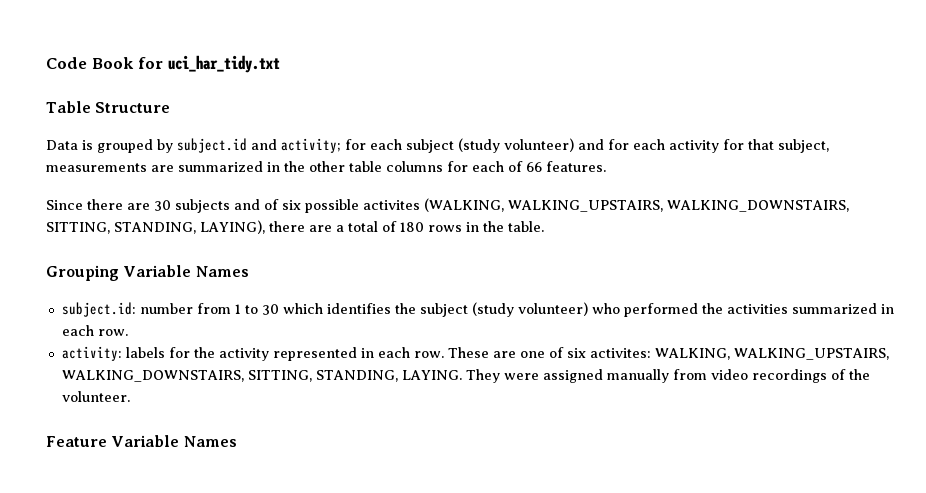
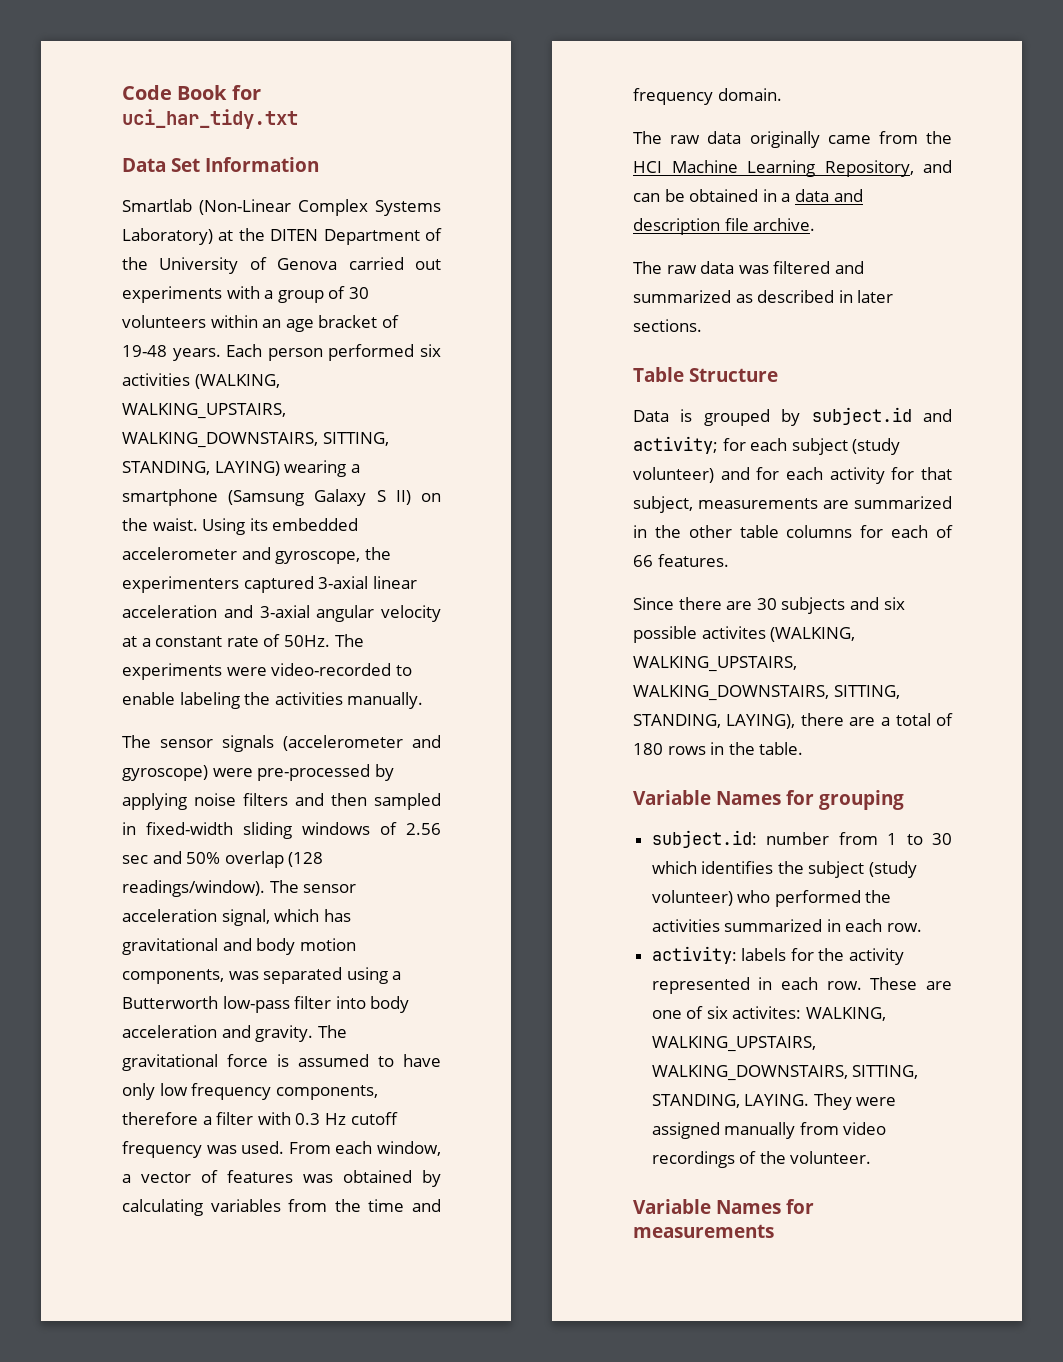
+ Data Set Information
+ Smartlab (Non-Linear Complex Systems Laboratory) at the DITEN Department of the University of Genova carried out experiments with a group of 30 volunteers within an age bracket of 19-48 years. Each person performed six activities (WALKING, WALKING_UPSTAIRS, WALKING_DOWNSTAIRS, SITTING, STANDING, LAYING) wearing a smartphone (Samsung Galaxy S II) on the waist. Using its embedded accelerometer and gyroscope, the experimenters captured 3-axial linear acceleration and 3-axial angular velocity at a constant rate of 50Hz. The experiments were video-recorded to enable labeling the activities manually.
+ The sensor signals (accelerometer and gyroscope) were pre-processed by applying noise filters and then sampled in fixed-width sliding windows of 2.56 sec and 50% overlap (128 readings/window). The sensor acceleration signal, which has gravitational and body motion components, was separated using a Butterworth low-pass filter into body acceleration and gravity. The gravitational force is assumed to have only low frequency components, therefore a filter with 0.3 Hz cutoff frequency was used. From each window, a vector of features was obtained by calculating variables from the time and frequency domain.
+ The raw data originally came from the HCI Machine Learning Repository, and can be obtained in a data and description file archive.
+ The raw data was filtered and summarized as described in later sections.
- Since there are 30 subjects and of six possible activites (WALKING, WALKING_UPSTAIRS, WALKING_DOWNSTAIRS, SITTING, STANDING, LAYING), there are a total of 180 rows in the table.
+ Since there are 30 subjects and six possible activites (WALKING, WALKING_UPSTAIRS, WALKING_DOWNSTAIRS, SITTING, STANDING, LAYING), there are a total of 180 rows in the table.
- Grouping Variable Names
+ Variable Names for grouping
- Feature Variable Names
+ Variable Names for measurements

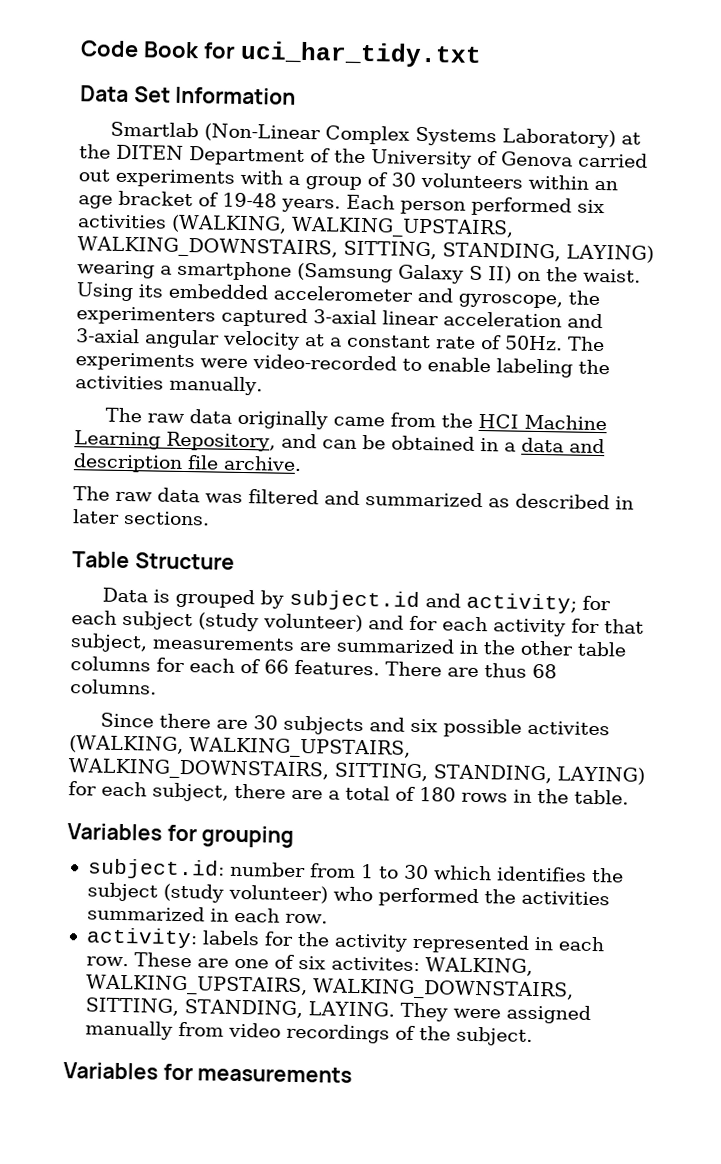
- The sensor signals (accelerometer and gyroscope) were pre-processed by applying noise filters and then sampled in fixed-width sliding windows of 2.56 sec and 50% overlap (128 readings/window). The sensor acceleration signal, which has gravitational and body motion components, was separated using a Butterworth low-pass filter into body acceleration and gravity. The gravitational force is assumed to have only low frequency components, therefore a filter with 0.3 Hz cutoff frequency was used. From each window, a vector of features was obtained by calculating variables from the time and frequency domain.
+ There are thus 68 columns.
- Since there are 30 subjects and six possible activites (WALKING, WALKING_UPSTAIRS, WALKING_DOWNSTAIRS, SITTING, STANDING, LAYING), there are a total of 180 rows in the table.
+ Since there are 30 subjects and six possible activites (WALKING, WALKING_UPSTAIRS, WALKING_DOWNSTAIRS, SITTING, STANDING, LAYING) for each subject, there are a total of 180 rows in the table.
- Variable Names for grouping
+ Variables for grouping
- They were assigned manually from video recordings of the volunteer.
- Variable Names for measurements
+ They were assigned manually from video recordings of the subject.
+ Variables for measurements

